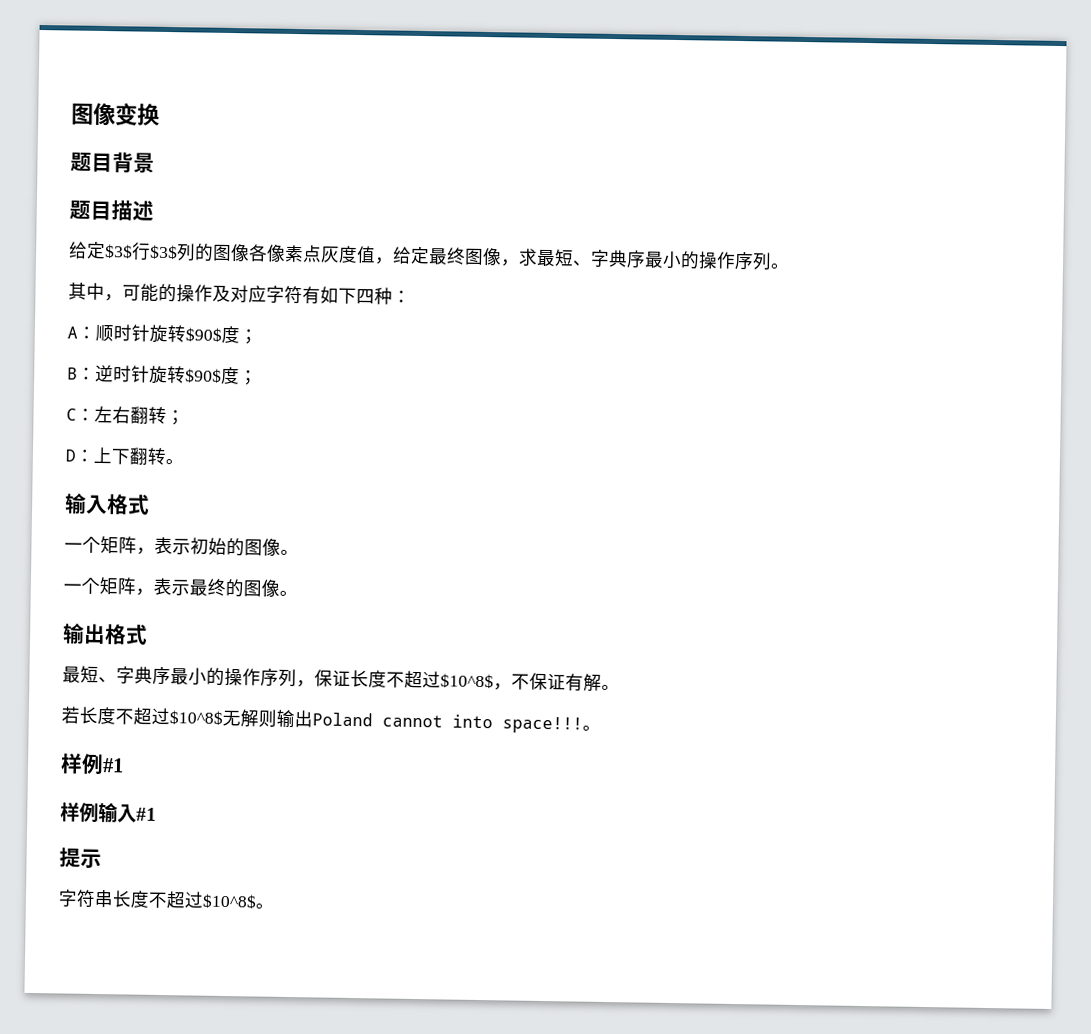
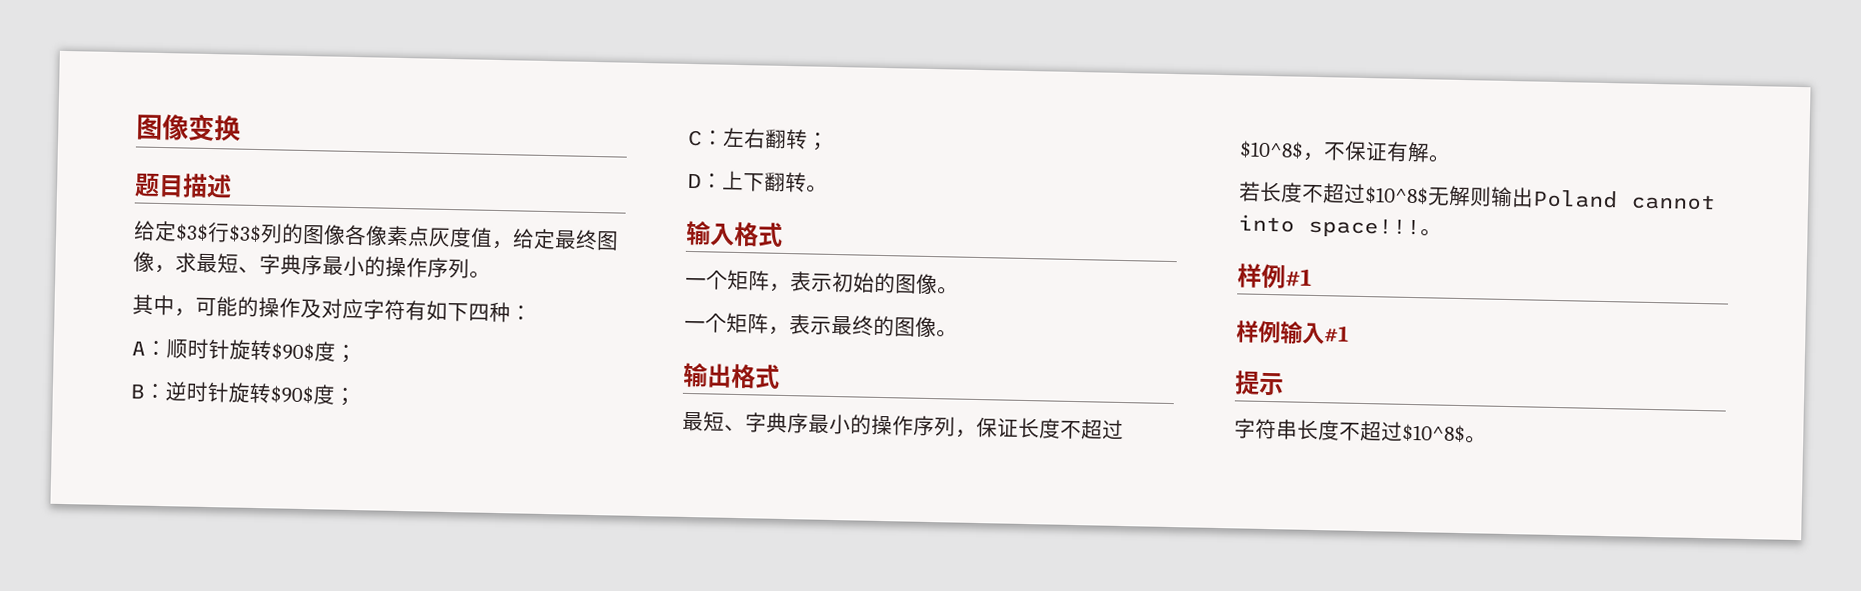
- 题目背景

